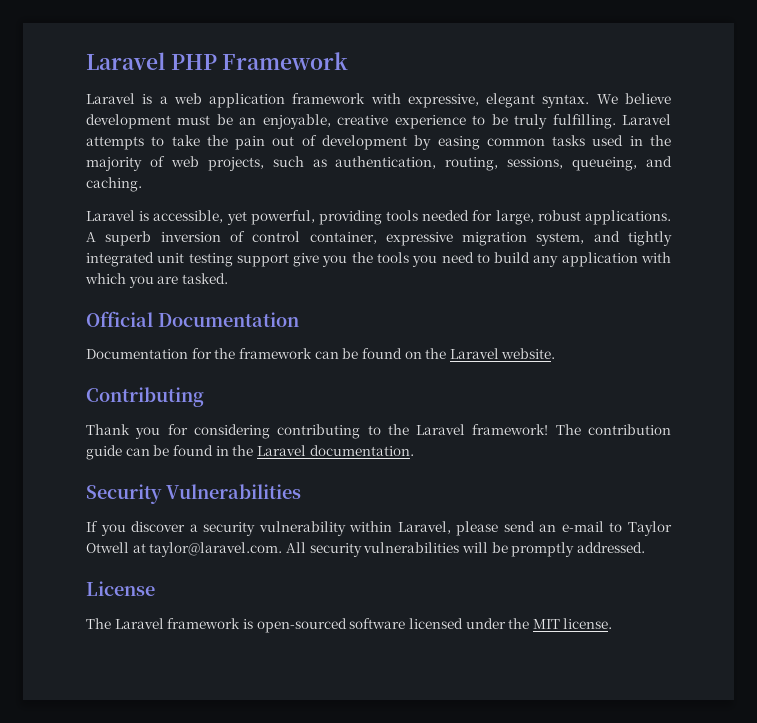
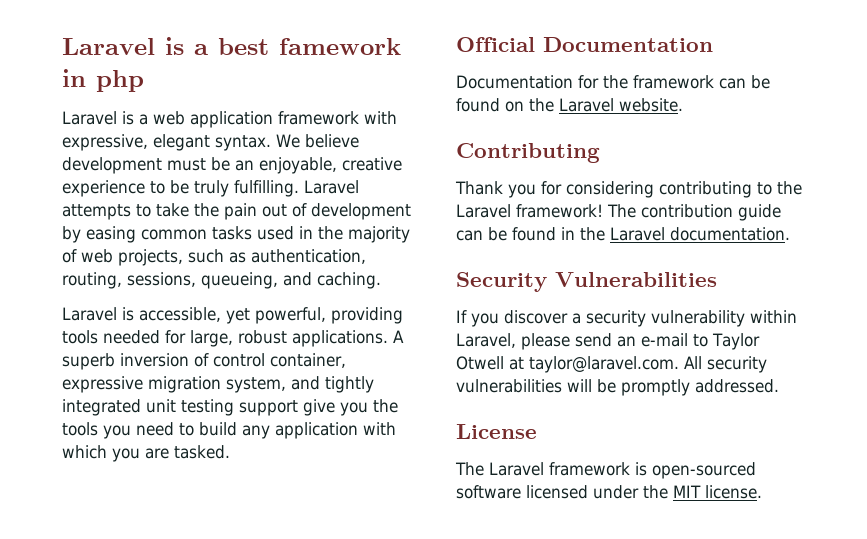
- Laravel PHP Framework
+ Laravel is a best famework in php

